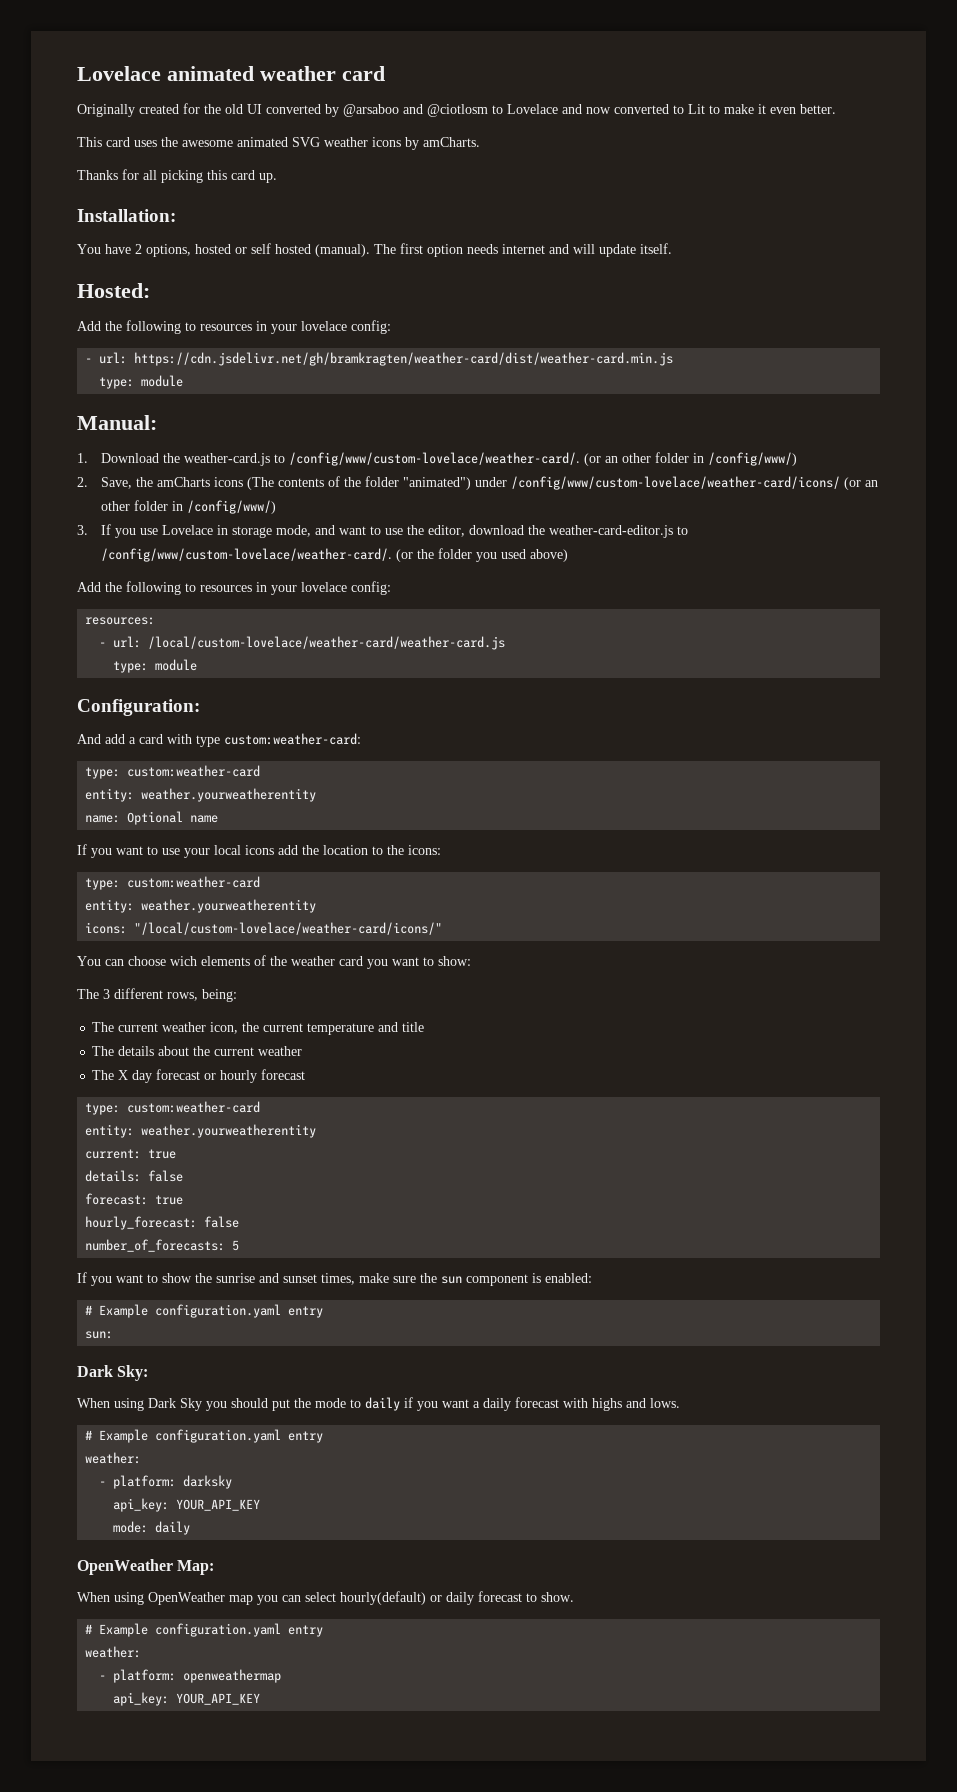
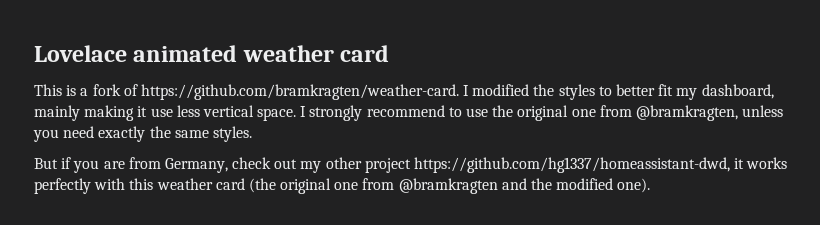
- Originally created for the old UI converted by @arsaboo and @ciotlosm to Lovelace and now converted to Lit to make it even better.
- This card uses the awesome animated SVG weather icons by amCharts.
- Thanks for all picking this card up.
- Installation:
- You have 2 options, hosted or self hosted (manual). The first option needs internet and will update itself.
- Hosted:
- Add the following to resources in your lovelace config:
- - url: https://cdn.jsdelivr.net/gh/bramkragten/weather-card/dist/weather-card.min.js
- type: module
- Manual:
- 1. Download the weather-card.js to /config/www/custom-lovelace/weather-card/. (or an other folder in /config/www/)
- 2. Save, the amCharts icons (The contents of the folder "animated") under /config/www/custom-lovelace/weather-card/icons/ (or an other folder in /config/www/)
- 3. If you use Lovelace in storage mode, and want to use the editor, download the weather-card-editor.js to /config/www/custom-lovelace/weather-card/. (or the folder you used above)
- Add the following to resources in your lovelace config:
- resources:
- - url: /local/custom-lovelace/weather-card/weather-card.js
- type: module
- Configuration:
- And add a card with type custom:weather-card:
- type: custom:weather-card
- entity: weather.yourweatherentity
- name: Optional name
- If you want to use your local icons add the location to the icons:
- type: custom:weather-card
- entity: weather.yourweatherentity
- icons: "/local/custom-lovelace/weather-card/icons/"
- You can choose wich elements of the weather card you want to show:
- The 3 different rows, being:
- The current weather icon, the current temperature and title
- The details about the current weather
- The X day forecast or hourly forecast
- type: custom:weather-card
- entity: weather.yourweatherentity
- current: true
- details: false
- forecast: true
- hourly_forecast: false
- number_of_forecasts: 5
- If you want to show the sunrise and sunset times, make sure the sun component is enabled:
- # Example configuration.yaml entry
- sun:
- Dark Sky:
- When using Dark Sky you should put the mode to daily if you want a daily forecast with highs and lows.
- # Example configuration.yaml entry
- weather:
- - platform: darksky
- api_key: YOUR_API_KEY
- mode: daily
- OpenWeather Map:
- When using OpenWeather map you can select hourly(default) or daily forecast to show.
- # Example configuration.yaml entry
- weather:
- - platform: openweathermap
- api_key: YOUR_API_KEY
+ This is a fork of https://github.com/bramkragten/weather-card. I modified the styles to better fit my dashboard, mainly making it use less vertical space. I strongly recommend to use the original one from @bramkragten, unless you need exactly the same styles.
+ But if you are from Germany, check out my other project https://github.com/hg1337/homeassistant-dwd, it works perfectly with this weather card (the original one from @bramkragten and the modified one).

